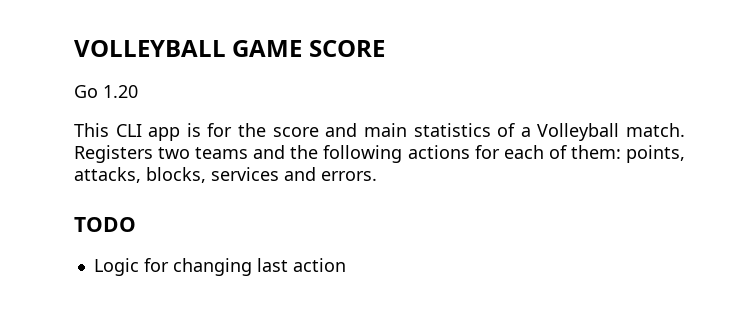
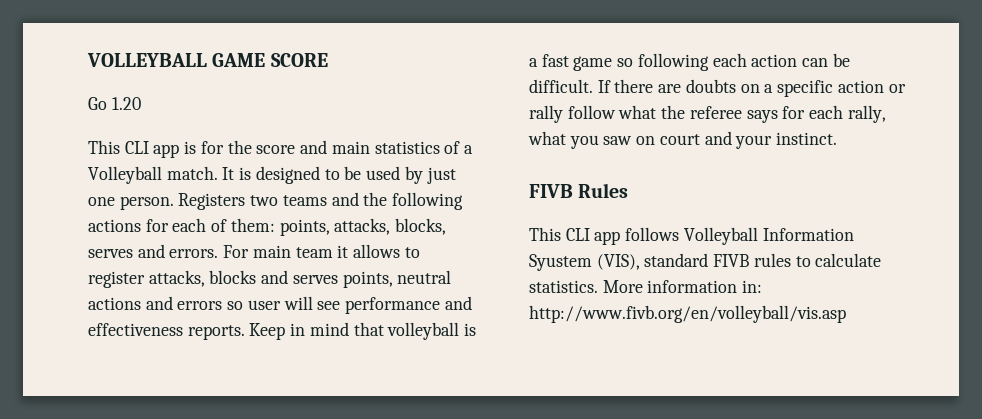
+ It is designed to be used by just one person.
- Registers two teams and the following actions for each of them: points, attacks, blocks, services and errors.
- TODO
- Logic for changing last action
+ Registers two teams and the following actions for each of them: points, attacks, blocks, serves and errors. For main team it allows to register attacks, blocks and serves points, neutral actions and errors so user will see performance and effectiveness reports. Keep in mind that volleyball is a fast game so following each action can be difficult. If there are doubts on a specific action or rally follow what the referee says for each rally, what you saw on court and your instinct.
+ FIVB Rules
+ This CLI app follows Volleyball Information Syustem (VIS), standard FIVB rules to calculate statistics. More information in: http://www.fivb.org/en/volleyball/vis.asp

